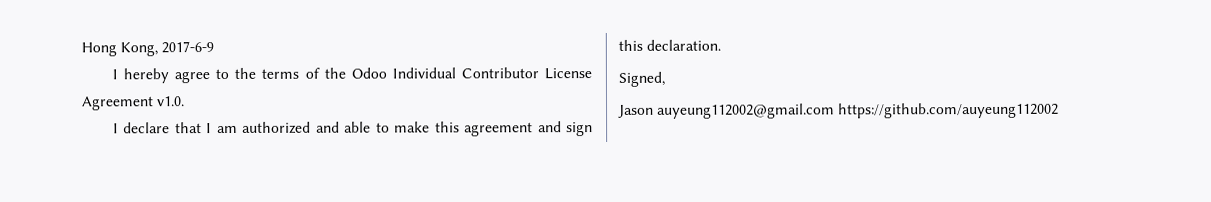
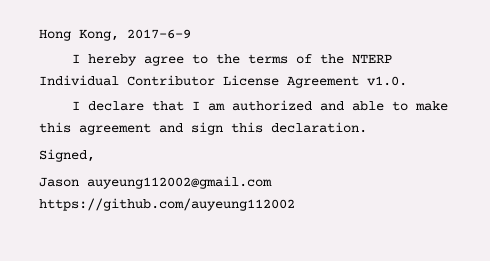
- I hereby agree to the terms of the Odoo Individual Contributor License Agreement v1.0.
+ I hereby agree to the terms of the NTERP Individual Contributor License Agreement v1.0.

